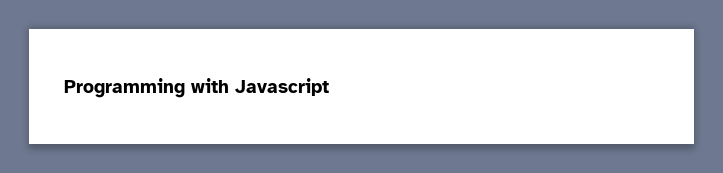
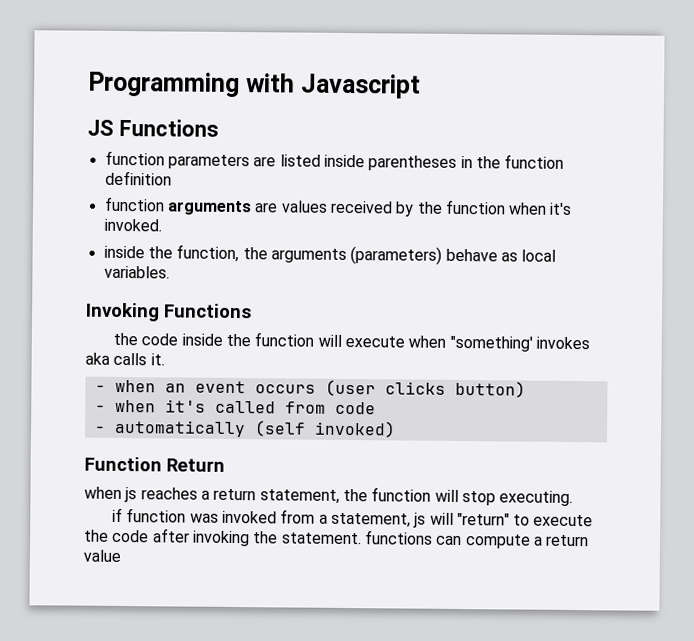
+ JS Functions
+ function parameters are listed inside parentheses in the function definition
+ function arguments are values received by the function when it's invoked.
+ inside the function, the arguments (parameters) behave as local variables.
+ Invoking Functions
+ the code inside the function will execute when "something' invokes aka calls it.
+ - when an event occurs (user clicks button)
+ - when it's called from code
+ - automatically (self invoked)
+ Function Return
+ when js reaches a return statement, the function will stop executing.
+ if function was invoked from a statement, js will "return" to execute the code after invoking the statement. functions can compute a return value

